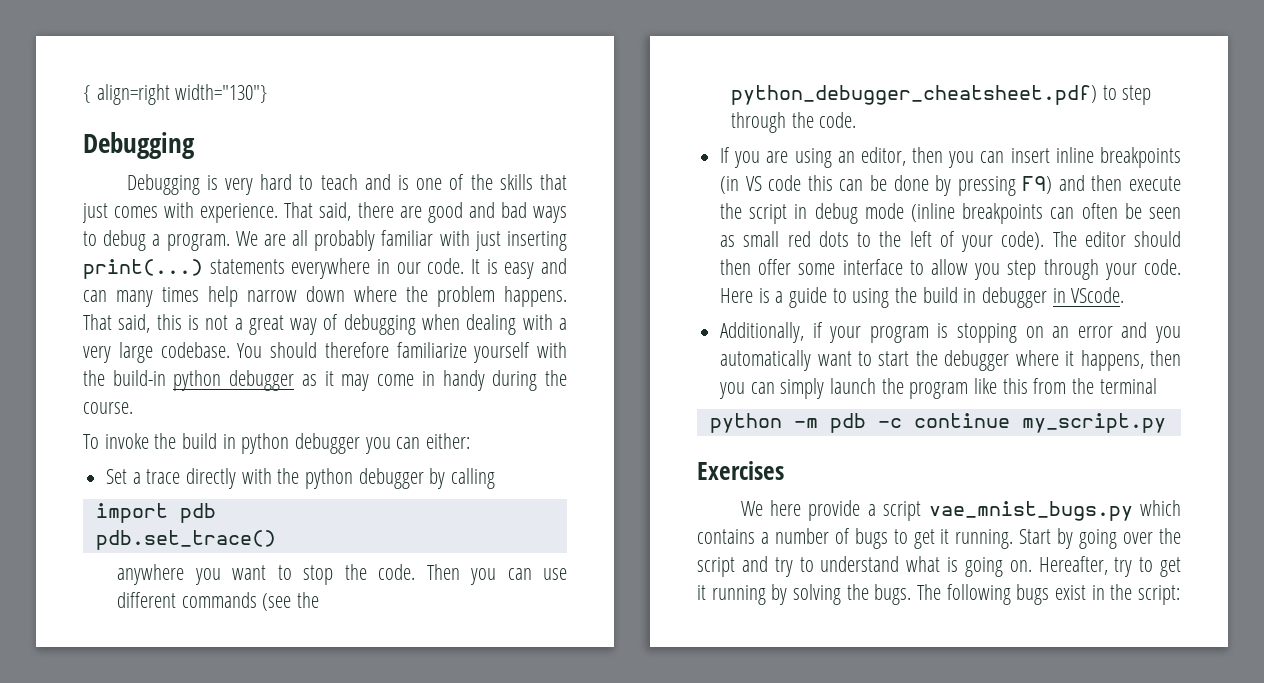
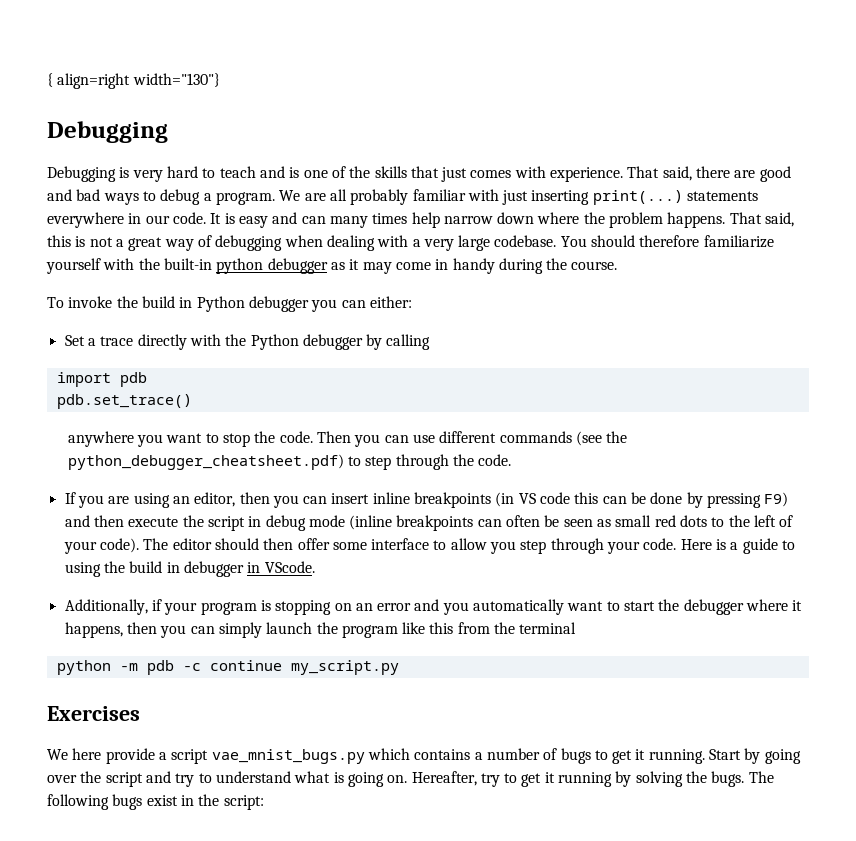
- You should therefore familiarize yourself with the build-in python debugger as it may come in handy during the course.
+ You should therefore familiarize yourself with the built-in python debugger as it may come in handy during the course.
- To invoke the build in python debugger you can either:
+ To invoke the build in Python debugger you can either:
- Set a trace directly with the python debugger by calling
+ Set a trace directly with the Python debugger by calling

